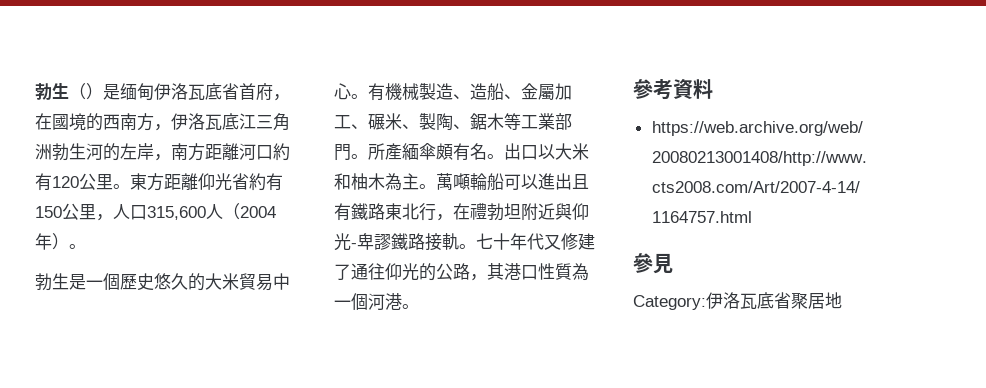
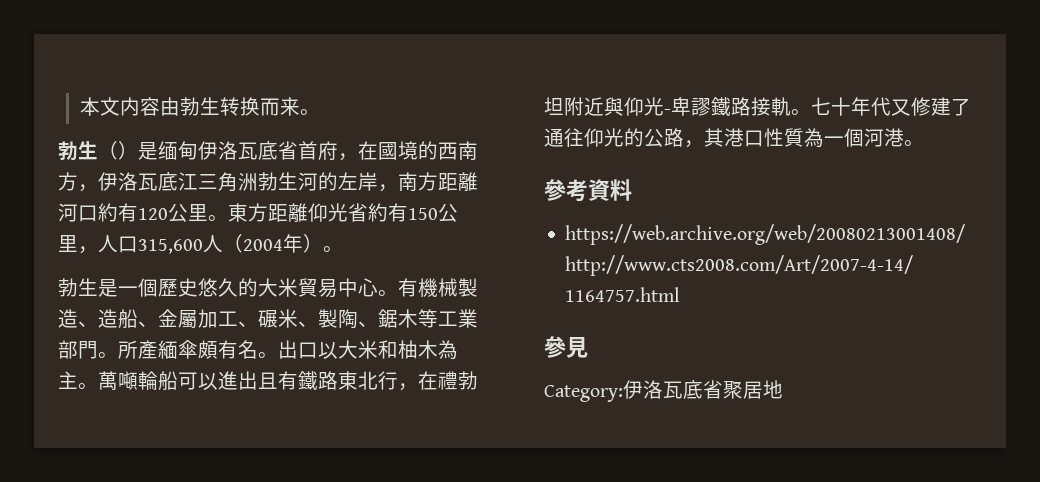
+ 本文内容由勃生转换而来。

